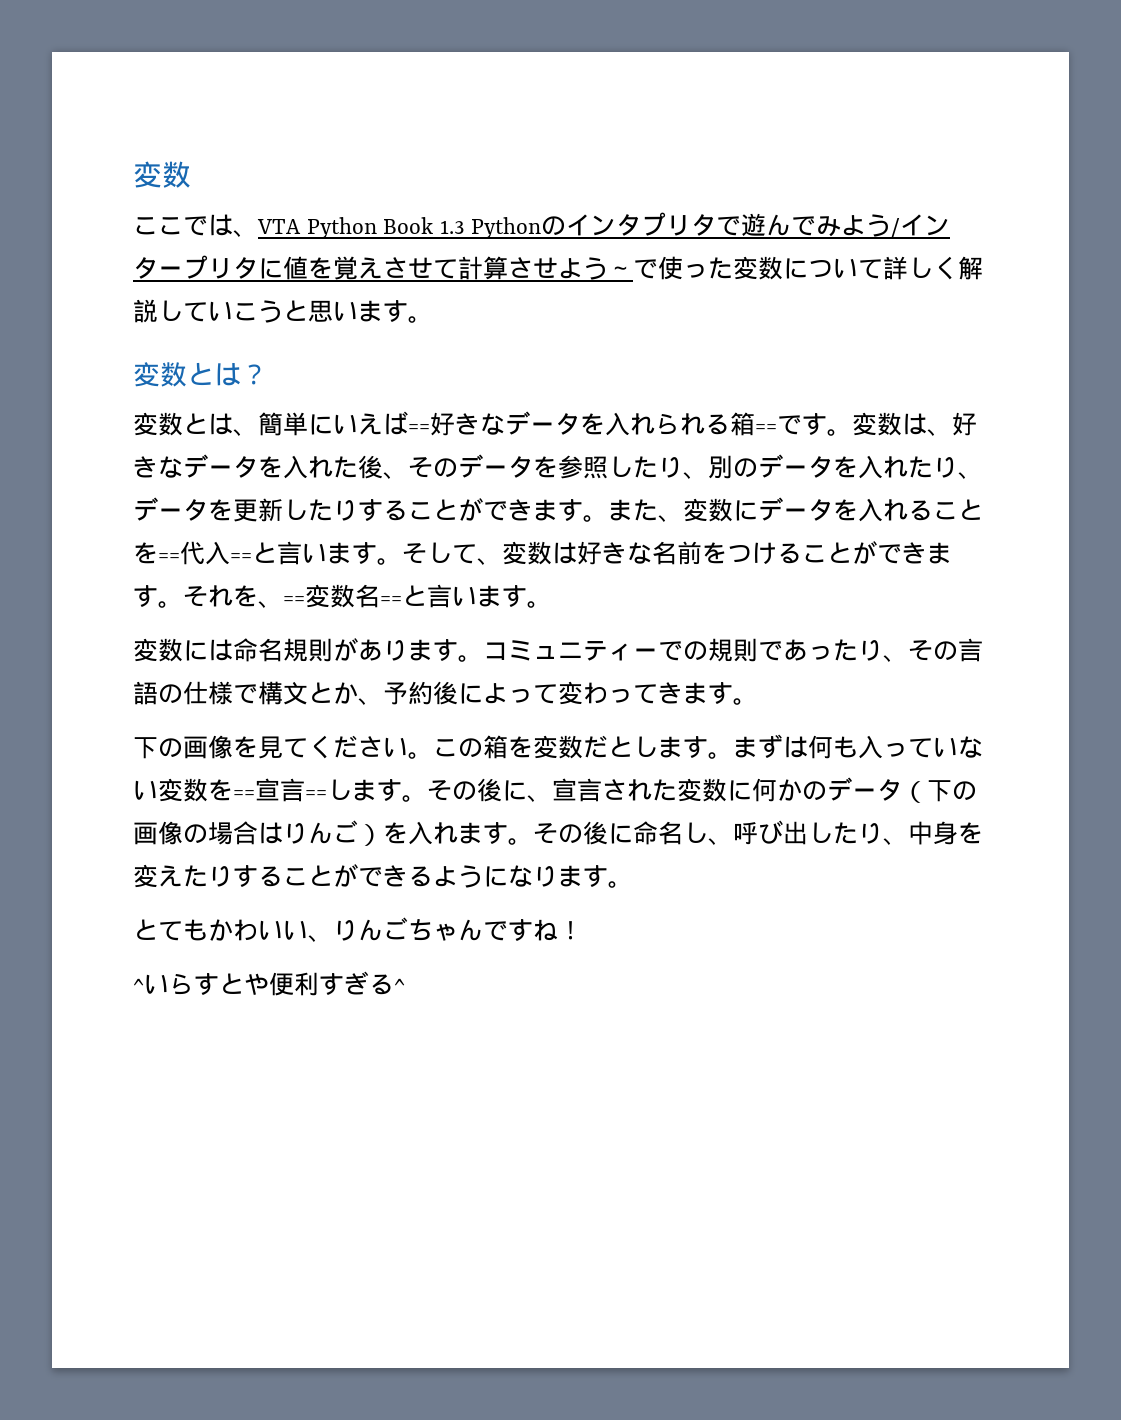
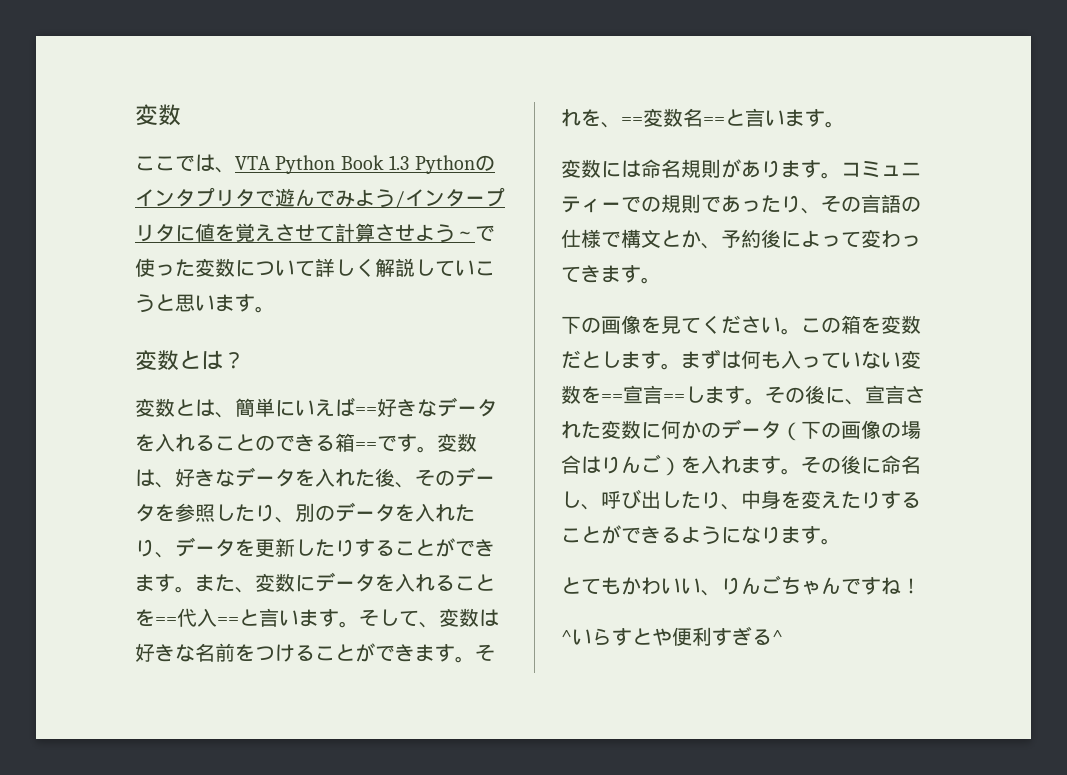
- 変数とは、簡単にいえば==好きなデータを入れられる箱==です。
+ 変数とは、簡単にいえば==好きなデータを入れることのできる箱==です。

